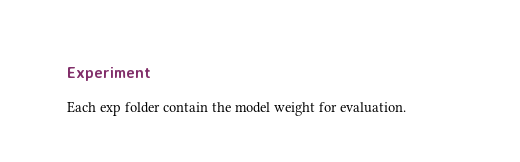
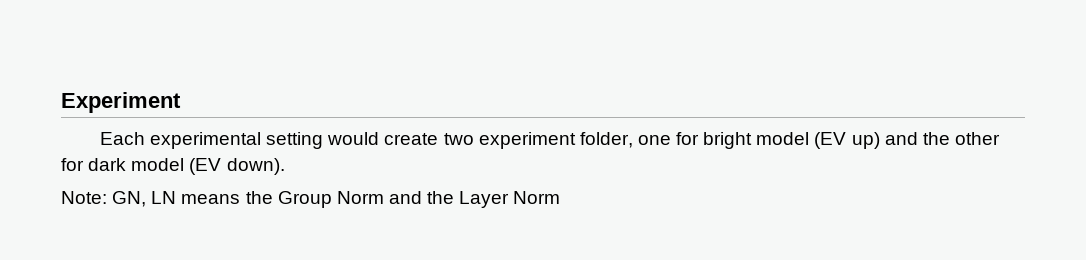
- Each exp folder contain the model weight for evaluation.
+ Each experimental setting would create two experiment folder, one for bright model (EV up) and the other for dark model (EV down).
+ Note: GN, LN means the Group Norm and the Layer Norm

